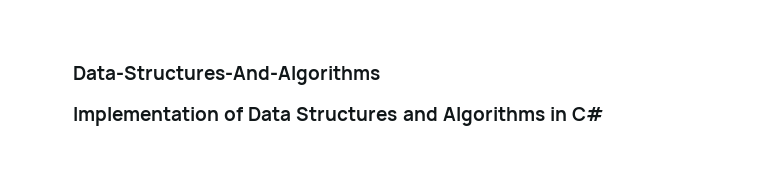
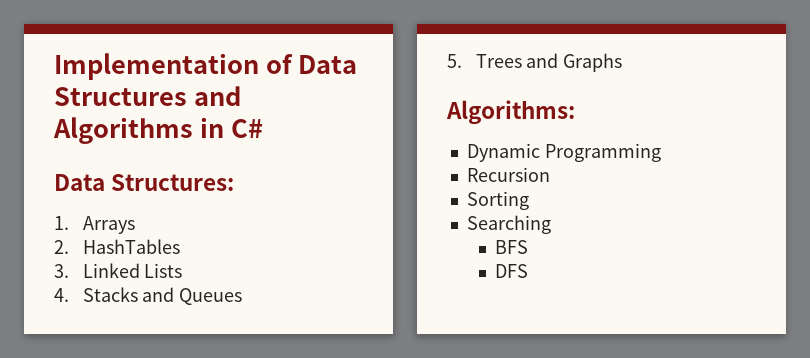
- Data-Structures-And-Algorithms
+ Data Structures:
+ 1. Arrays
+ 2. HashTables
+ 3. Linked Lists
+ 4. Stacks and Queues
+ 5. Trees and Graphs
+ Algorithms:
+ Dynamic Programming
+ Recursion
+ Sorting
+ Searching
+ BFS
+ DFS

